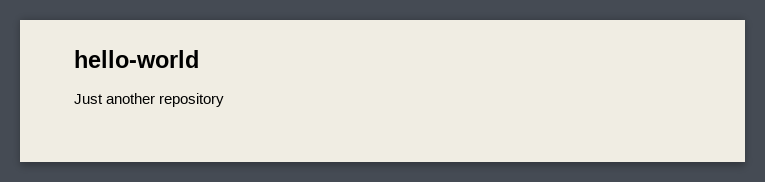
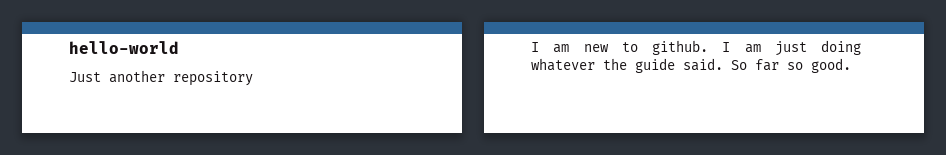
+ I am new to github. I am just doing whatever the guide said. So far so good.

